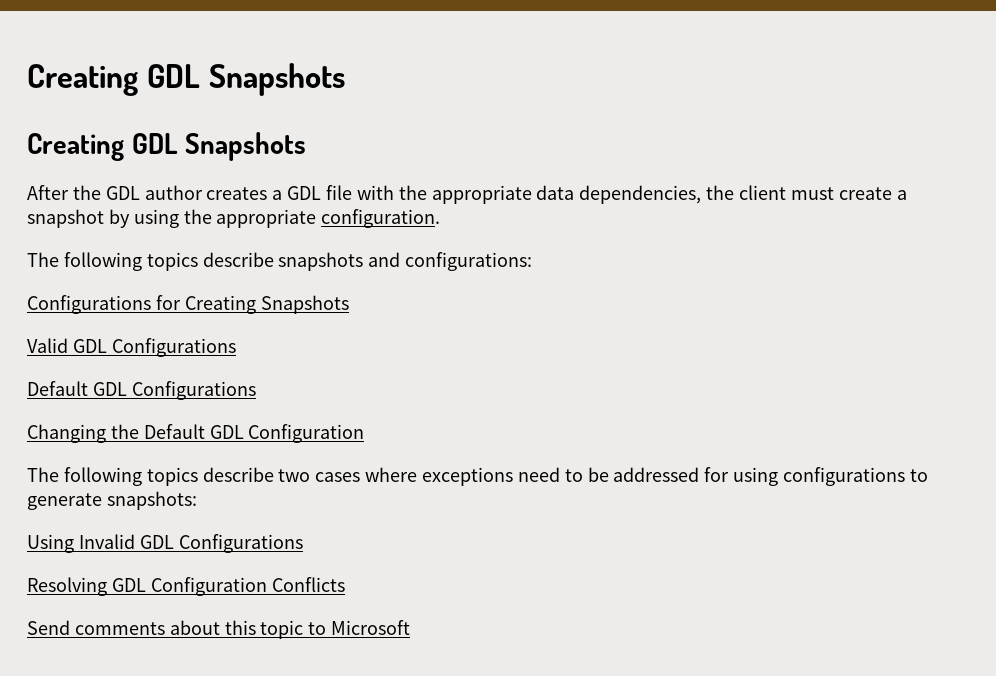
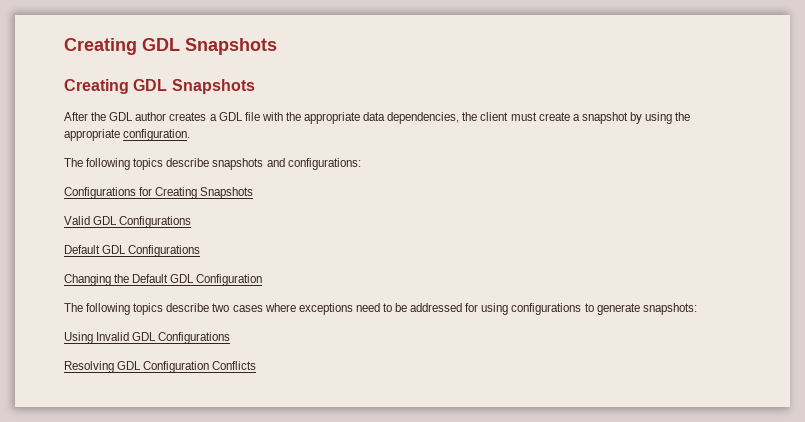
- Send comments about this topic to Microsoft

